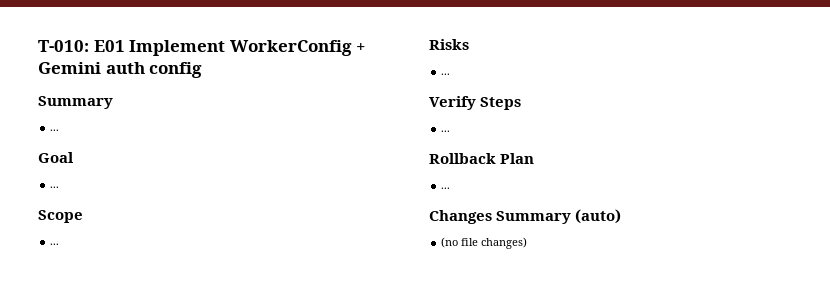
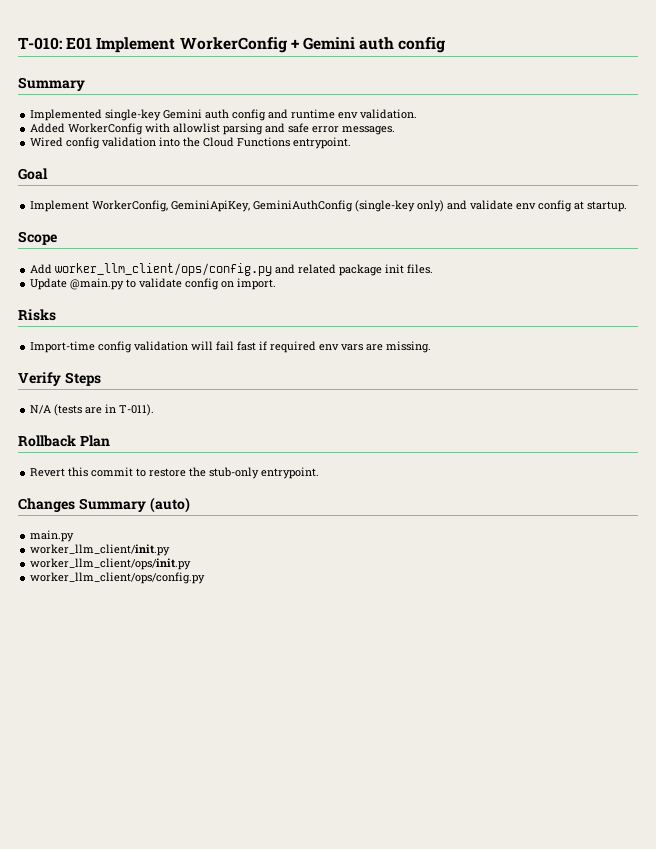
  T-010: E01 Implement WorkerConfig + Gemini auth config
  Summary
- ...
+ Implemented single-key Gemini auth config and runtime env validation.
+ Added WorkerConfig with allowlist parsing and safe error messages.
+ Wired config validation into the Cloud Functions entrypoint.
  Goal
- ...
+ Implement WorkerConfig, GeminiApiKey, GeminiAuthConfig (single-key only) and validate env config at startup.
  Scope
- ...
+ Add worker_llm_client/ops/config.py and related package init files.
+ Update @main.py to validate config on import.
  Risks
- ...
+ Import-time config validation will fail fast if required env vars are missing.
  Verify Steps
- ...
+ N/A (tests are in T-011).
  Rollback Plan
- ...
+ Revert this commit to restore the stub-only entrypoint.
- (no file changes)
+ main.py
+ worker_llm_client/init.py
+ worker_llm_client/ops/init.py
+ worker_llm_client/ops/config.py

